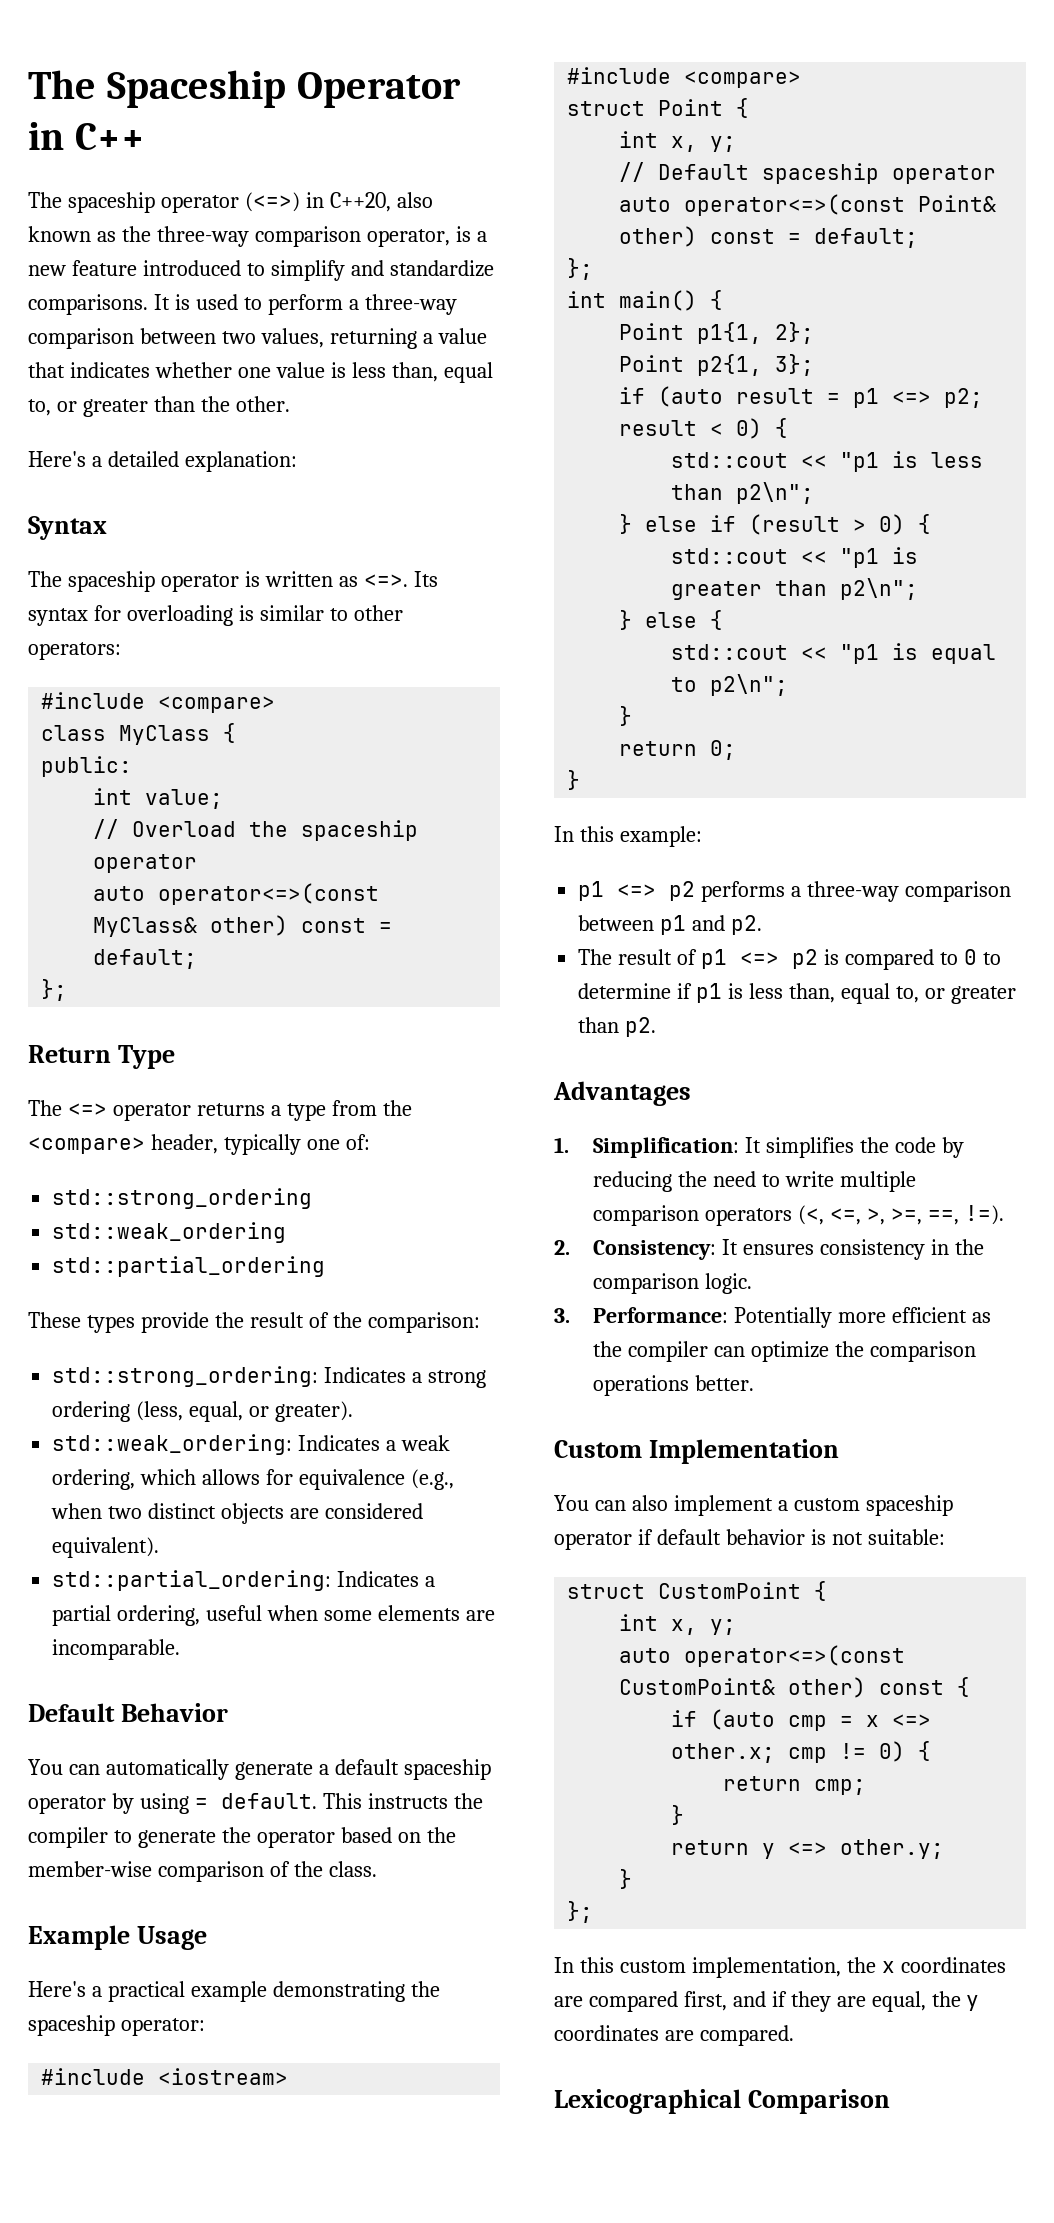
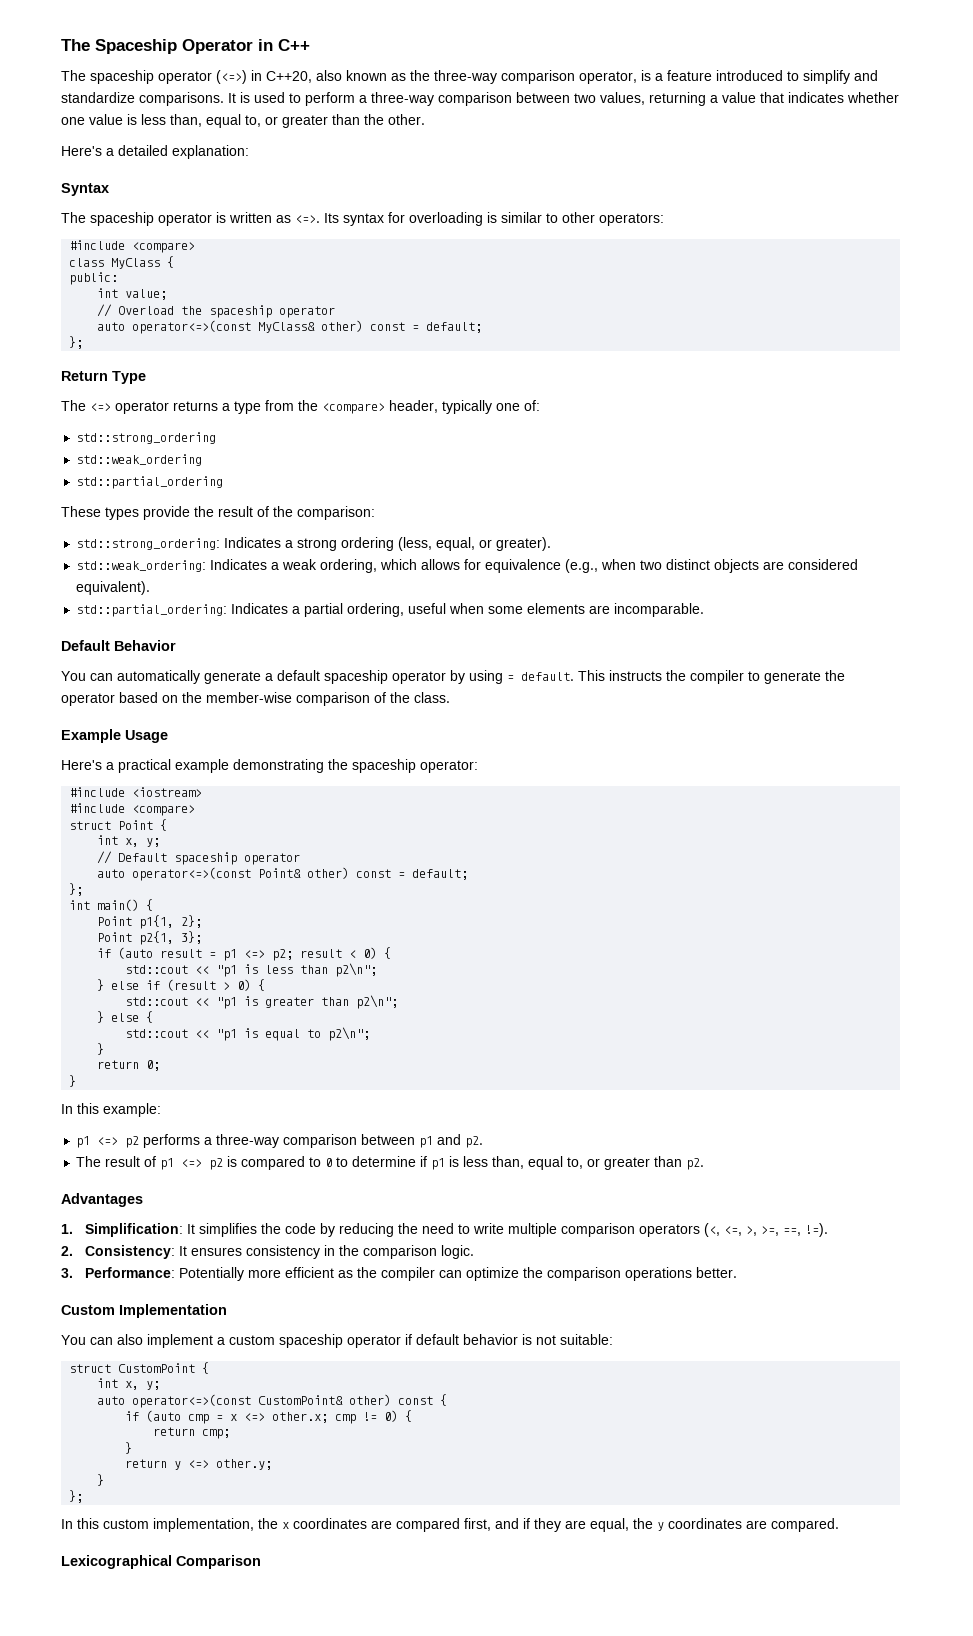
- The spaceship operator (<=>) in C++20, also known as the three-way comparison operator, is a new feature introduced to simplify and standardize comparisons.
+ The spaceship operator (<=>) in C++20, also known as the three-way comparison operator, is a feature introduced to simplify and standardize comparisons.

